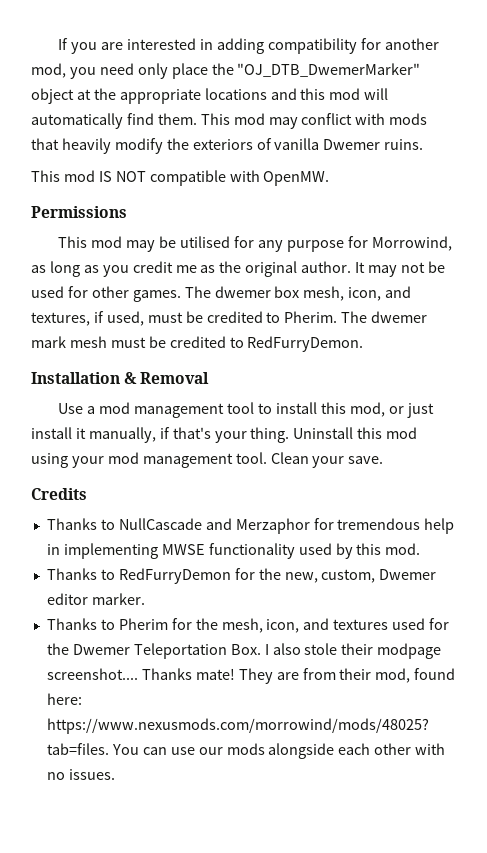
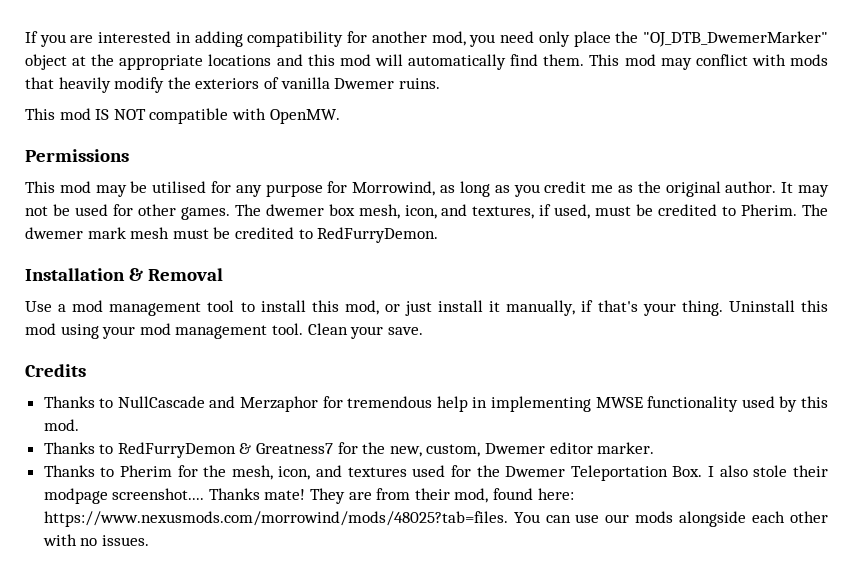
- Thanks to RedFurryDemon for the new, custom, Dwemer editor marker.
+ Thanks to RedFurryDemon & Greatness7 for the new, custom, Dwemer editor marker.

